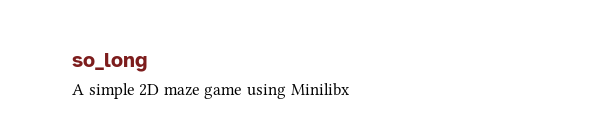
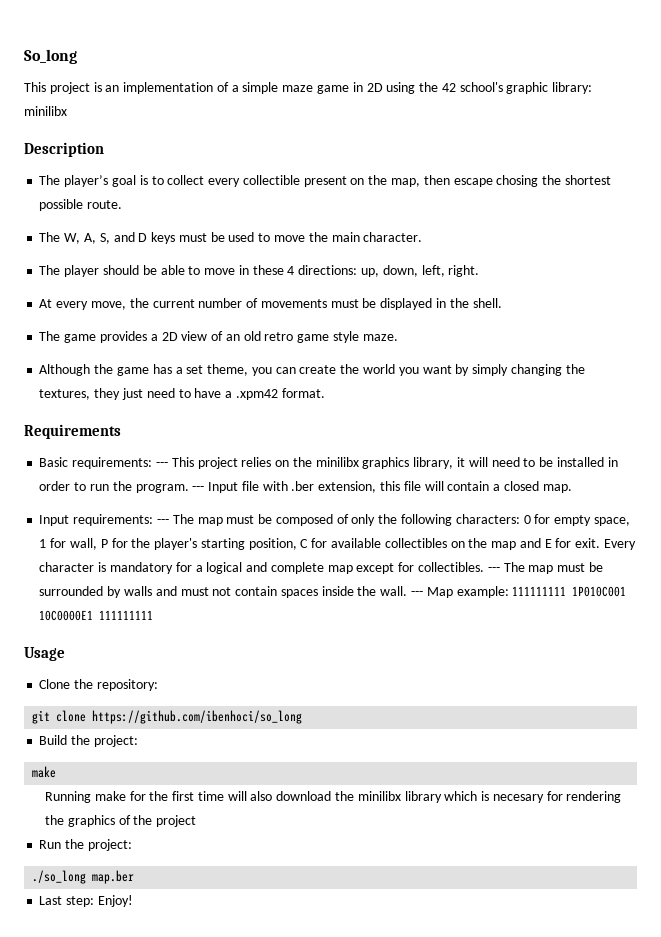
- so_long
- A simple 2D maze game using Minilibx
+ So_long
+ This project is an implementation of a simple maze game in 2D using the 42 school's graphic library: minilibx
+ Description
+ The player’s goal is to collect every collectible present on the map, then escape chosing the shortest possible route.
+ The W, A, S, and D keys must be used to move the main character.
+ The player should be able to move in these 4 directions: up, down, left, right.
+ At every move, the current number of movements must be displayed in the shell.
+ The game provides a 2D view of an old retro game style maze.
+ Although the game has a set theme, you can create the world you want by simply changing the textures, they just need to have a .xpm42 format.
+ Requirements
+ Basic requirements: --- This project relies on the minilibx graphics library, it will need to be installed in order to run the program. --- Input file with .ber extension, this file will contain a closed map.
+ Input requirements: --- The map must be composed of only the following characters: 0 for empty space, 1 for wall, P for the player's starting position, C for available collectibles on the map and E for exit. Every character is mandatory for a logical and complete map except for collectibles. --- The map must be surrounded by walls and must not contain spaces inside the wall. --- Map example: 111111111 1P010C001 10C0000E1 111111111
+ Usage
+ Clone the repository:
+ git clone https://github.com/ibenhoci/so_long
+ Build the project:
+ make
+ Running make for the first time will also download the minilibx library which is necesary for rendering the graphics of the project
+ Run the project:
+ ./so_long map.ber
+ Last step: Enjoy!

